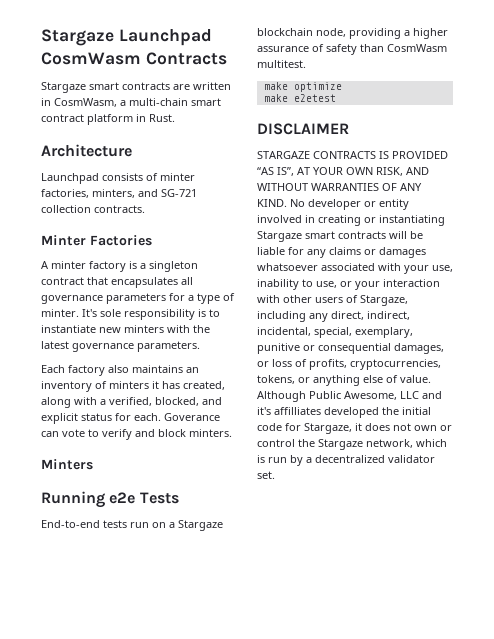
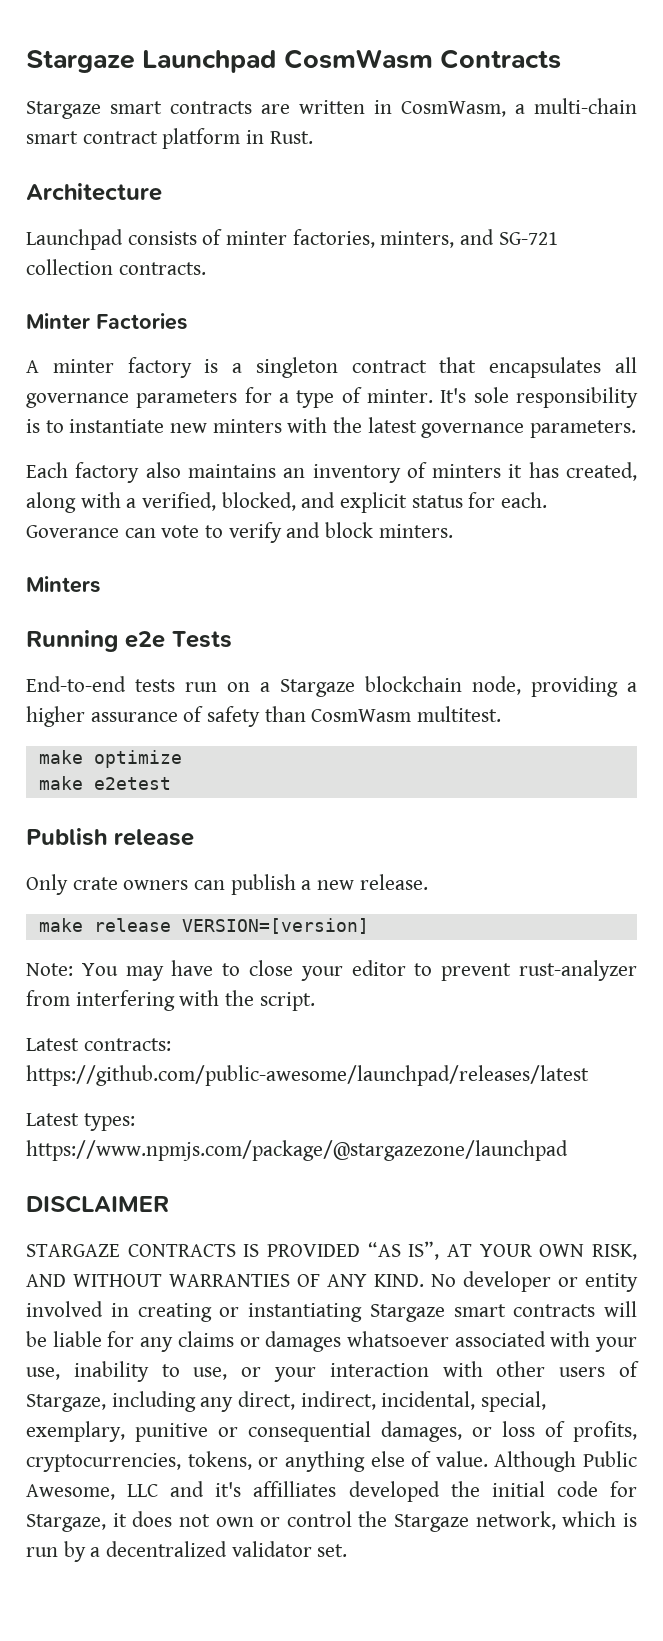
+ Publish release
+ Only crate owners can publish a new release.
+ make release VERSION=[version]
+ Note: You may have to close your editor to prevent rust-analyzer from interfering with the script.
+ Latest contracts: https://github.com/public-awesome/launchpad/releases/latest
+ Latest types: https://www.npmjs.com/package/@stargazezone/launchpad

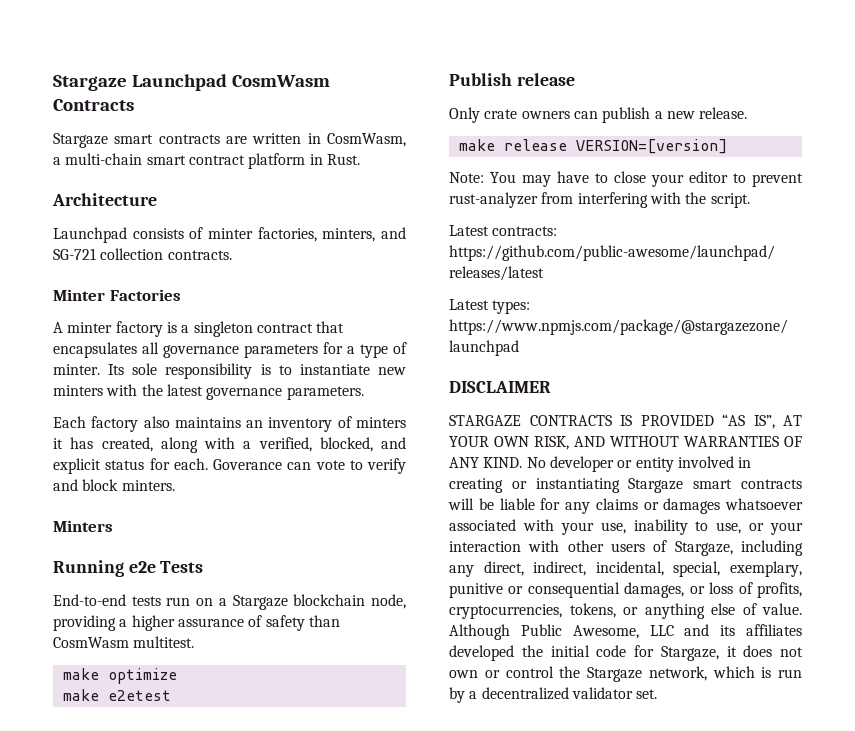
- It's sole responsibility is to instantiate new minters with the latest governance parameters.
+ Its sole responsibility is to instantiate new minters with the latest governance parameters.
- Although Public Awesome, LLC and it's affilliates developed the initial code for Stargaze, it does not own or control the Stargaze network, which is run by a decentralized validator set.
+ Although Public Awesome, LLC and its affiliates developed the initial code for Stargaze, it does not own or control the Stargaze network, which is run by a decentralized validator set.

